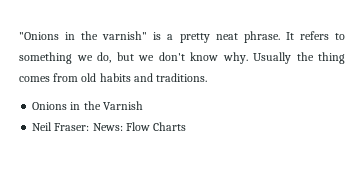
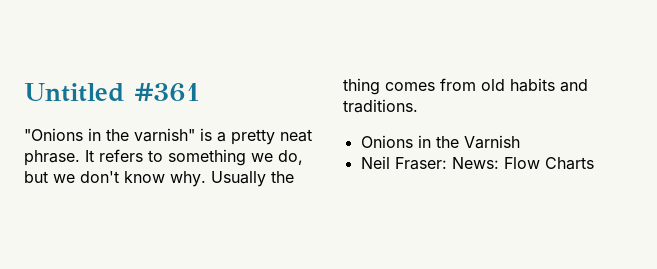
+ Untitled #361

